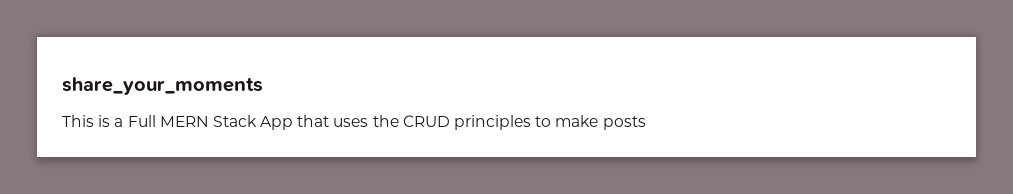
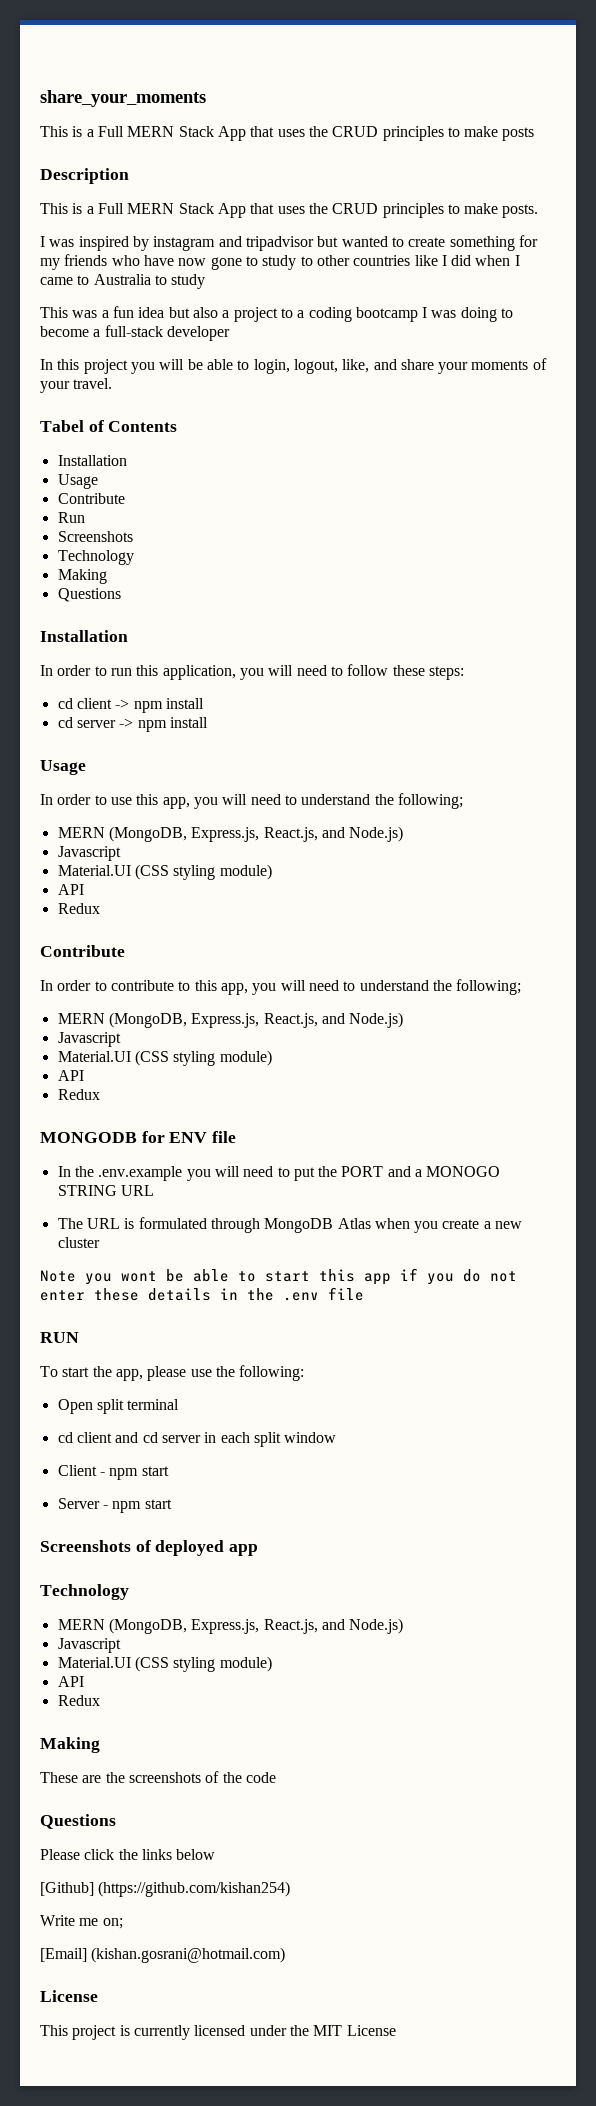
+ Description
+ This is a Full MERN Stack App that uses the CRUD principles to make posts.
+ I was inspired by instagram and tripadvisor but wanted to create something for my friends who have now gone to study to other countries like I did when I came to Australia to study
+ This was a fun idea but also a project to a coding bootcamp I was doing to become a full-stack developer
+ In this project you will be able to login, logout, like, and share your moments of your travel.
+ Tabel of Contents
+ Installation
+ Usage
+ Contribute
+ Run
+ Screenshots
+ Technology
+ Making
+ Questions
+ Installation
+ In order to run this application, you will need to follow these steps:
+ cd client -> npm install
+ cd server -> npm install
+ Usage
+ In order to use this app, you will need to understand the following;
+ MERN (MongoDB, Express.js, React.js, and Node.js)
+ Javascript
+ Material.UI (CSS styling module)
+ API
+ Redux
+ Contribute
+ In order to contribute to this app, you will need to understand the following;
+ MERN (MongoDB, Express.js, React.js, and Node.js)
+ Javascript
+ Material.UI (CSS styling module)
+ API
+ Redux
+ MONGODB for ENV file
+ In the .env.example you will need to put the PORT and a MONOGO STRING URL
+ The URL is formulated through MongoDB Atlas when you create a new cluster
+ Note you wont be able to start this app if you do not enter these details in the .env file
+ RUN
+ To start the app, please use the following:
+ Open split terminal
+ cd client and cd server in each split window
+ Client - npm start
+ Server - npm start
+ Screenshots of deployed app
+ Technology
+ MERN (MongoDB, Express.js, React.js, and Node.js)
+ Javascript
+ Material.UI (CSS styling module)
+ API
+ Redux
+ Making
+ These are the screenshots of the code
+ Questions
+ Please click the links below
+ [Github] (https://github.com/kishan254)
+ Write me on;
+ [Email] (kishan.gosrani@hotmail.com)
+ License
+ This project is currently licensed under the MIT License

